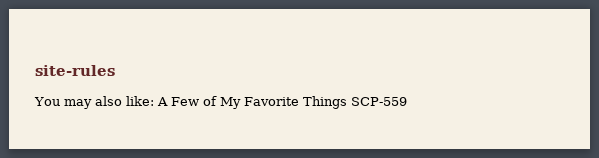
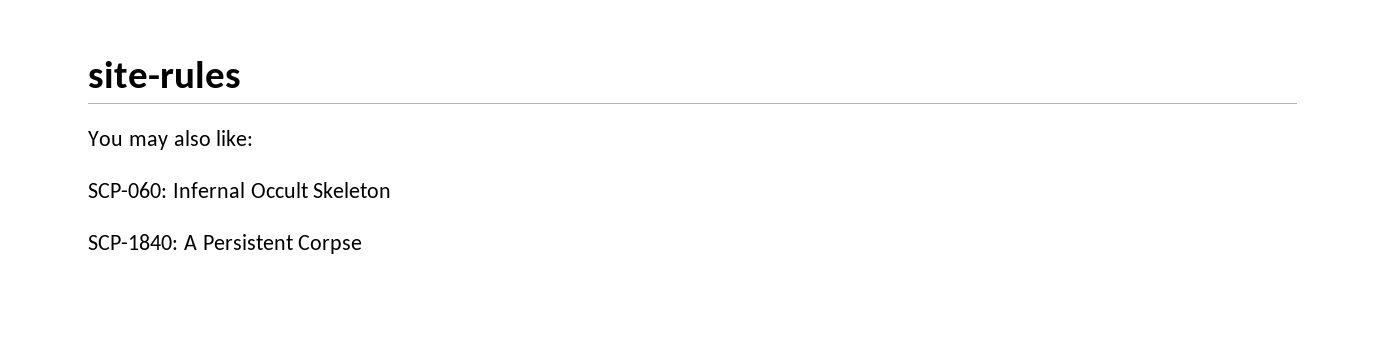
- You may also like: A Few of My Favorite Things SCP-559
+ You may also like:
+ SCP-060: Infernal Occult Skeleton
+ SCP-1840: A Persistent Corpse

